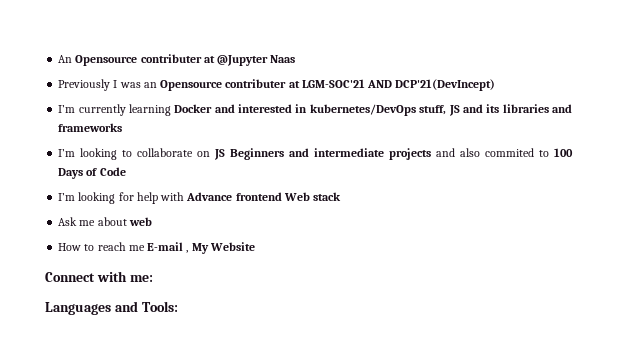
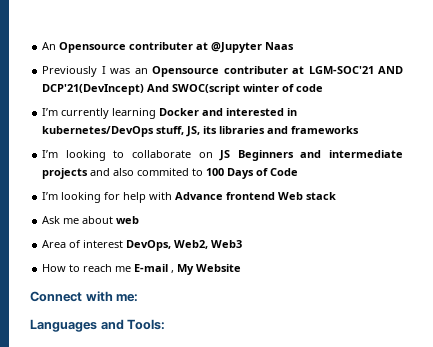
- Previously I was an Opensource contributer at LGM-SOC'21 AND DCP'21(DevIncept)
+ Previously I was an Opensource contributer at LGM-SOC'21 AND DCP'21(DevIncept) And SWOC(script winter of code
- I’m currently learning Docker and interested in kubernetes/DevOps stuff, JS and its libraries and frameworks
+ I’m currently learning Docker and interested in kubernetes/DevOps stuff, JS, its libraries and frameworks
+ Area of interest DevOps, Web2, Web3

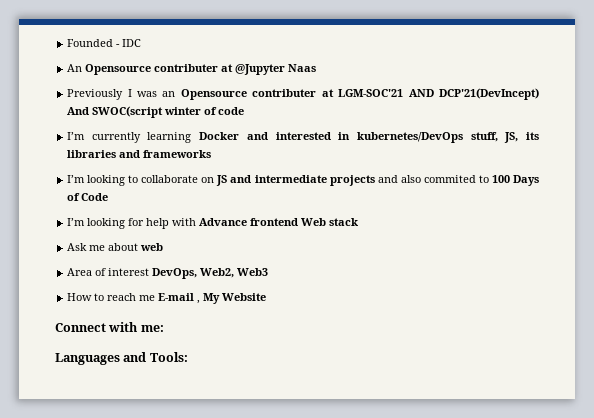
+ Founded - IDC
- I’m looking to collaborate on JS Beginners and intermediate projects and also commited to 100 Days of Code
+ I’m looking to collaborate on JS and intermediate projects and also commited to 100 Days of Code

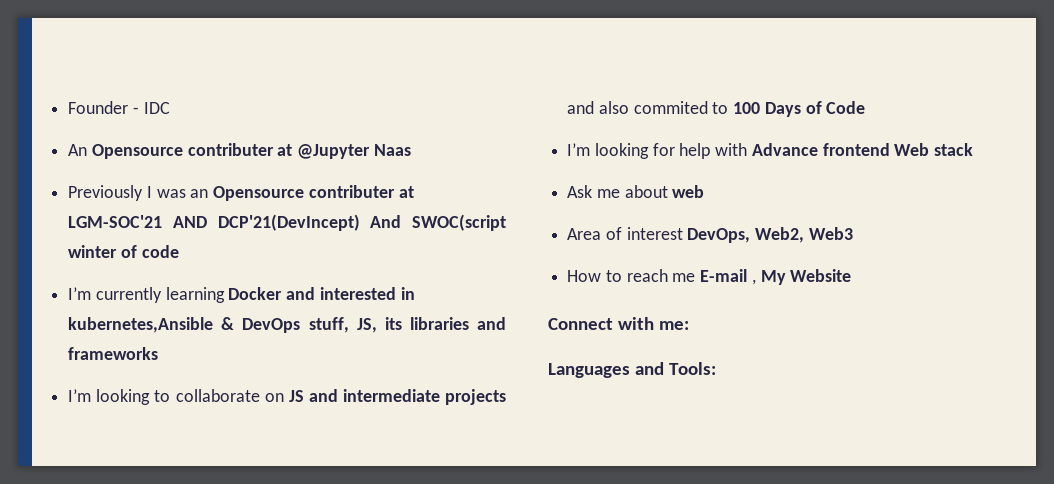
- Founded - IDC
+ Founder - IDC
- I’m currently learning Docker and interested in kubernetes/DevOps stuff, JS, its libraries and frameworks
+ I’m currently learning Docker and interested in kubernetes,Ansible & DevOps stuff, JS, its libraries and frameworks

